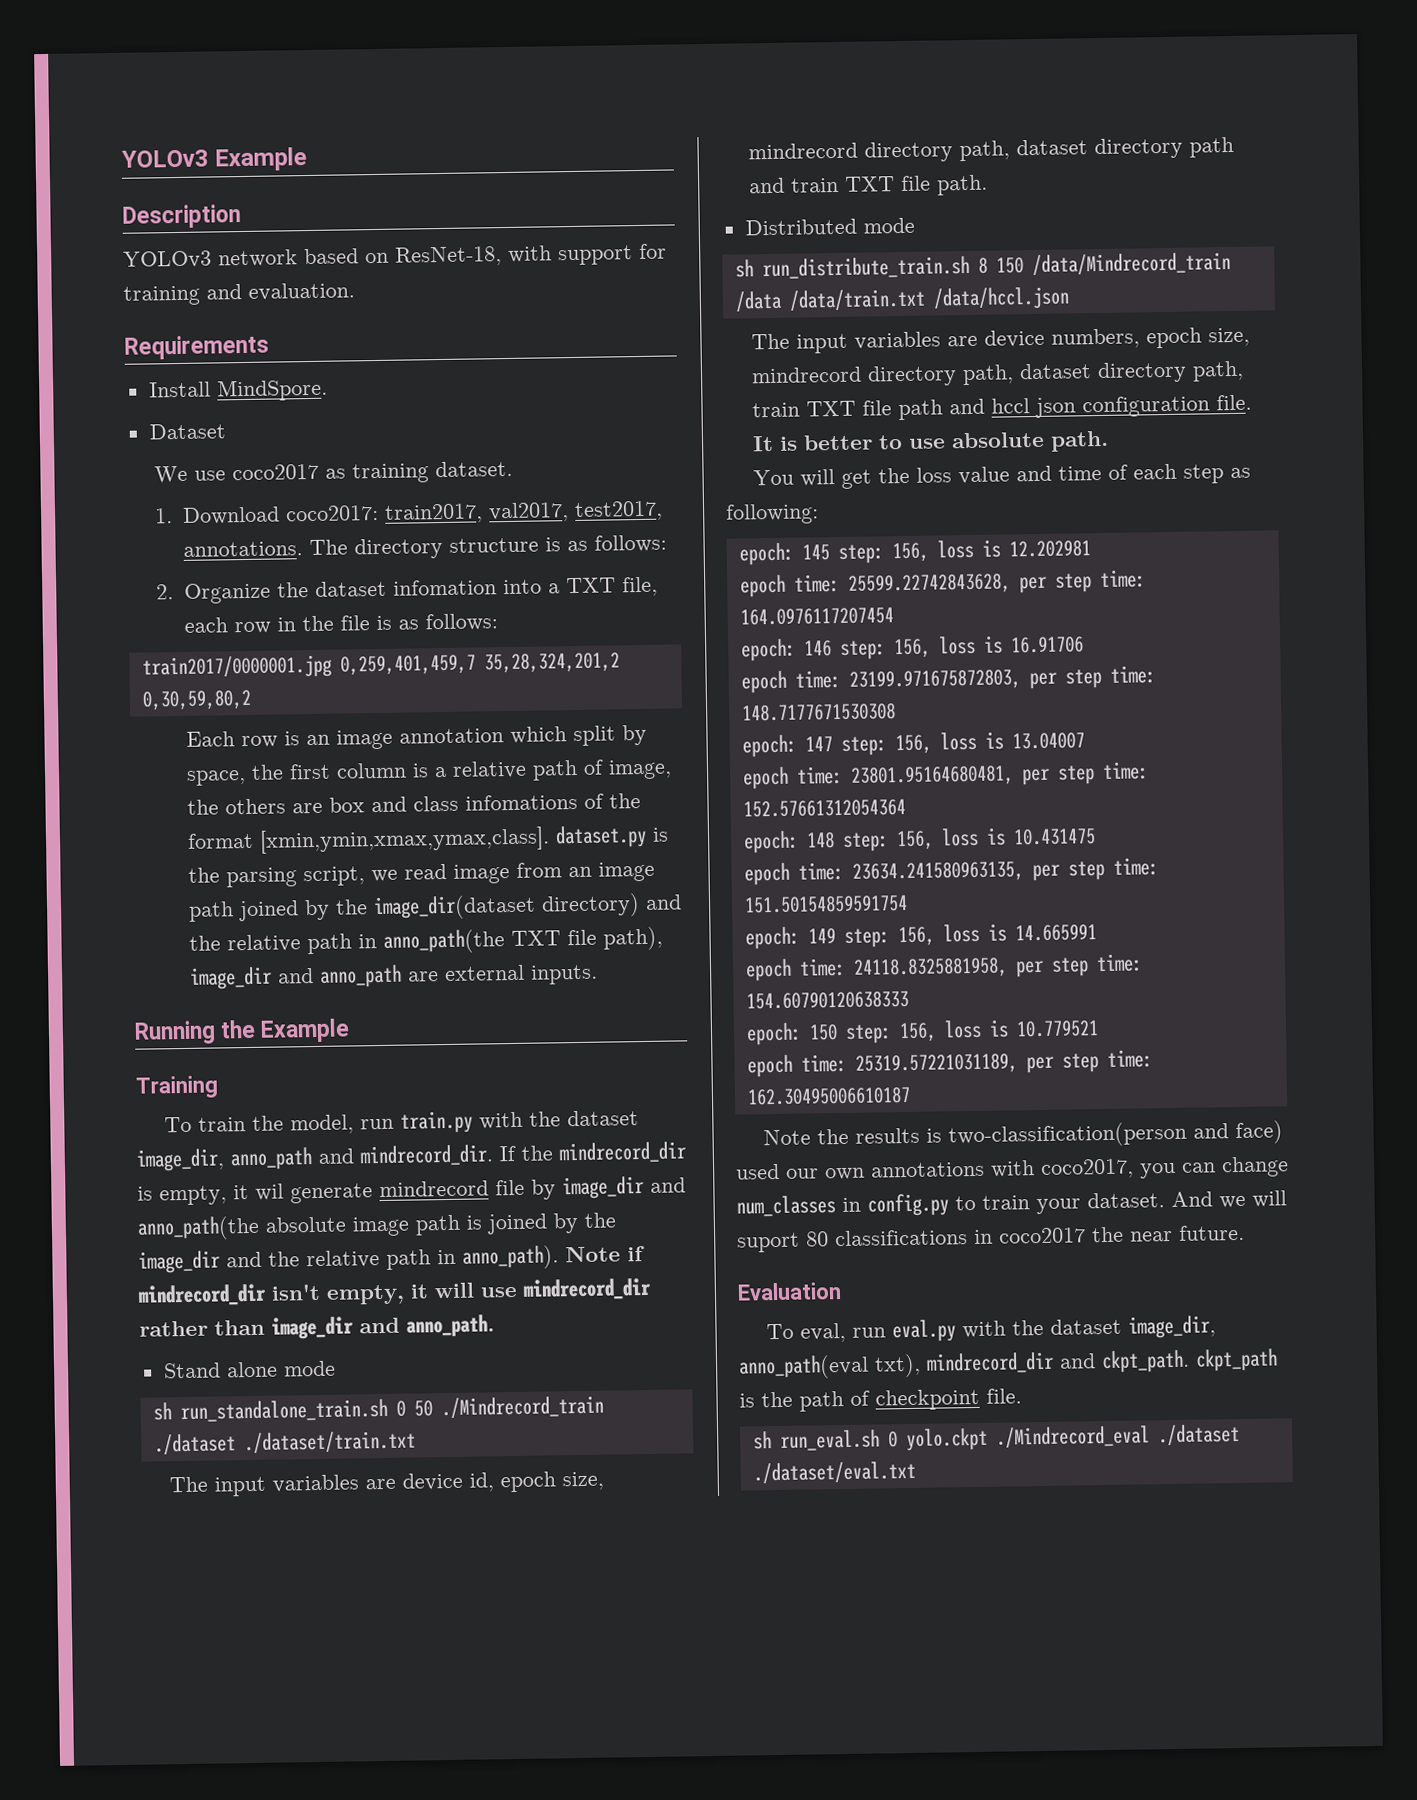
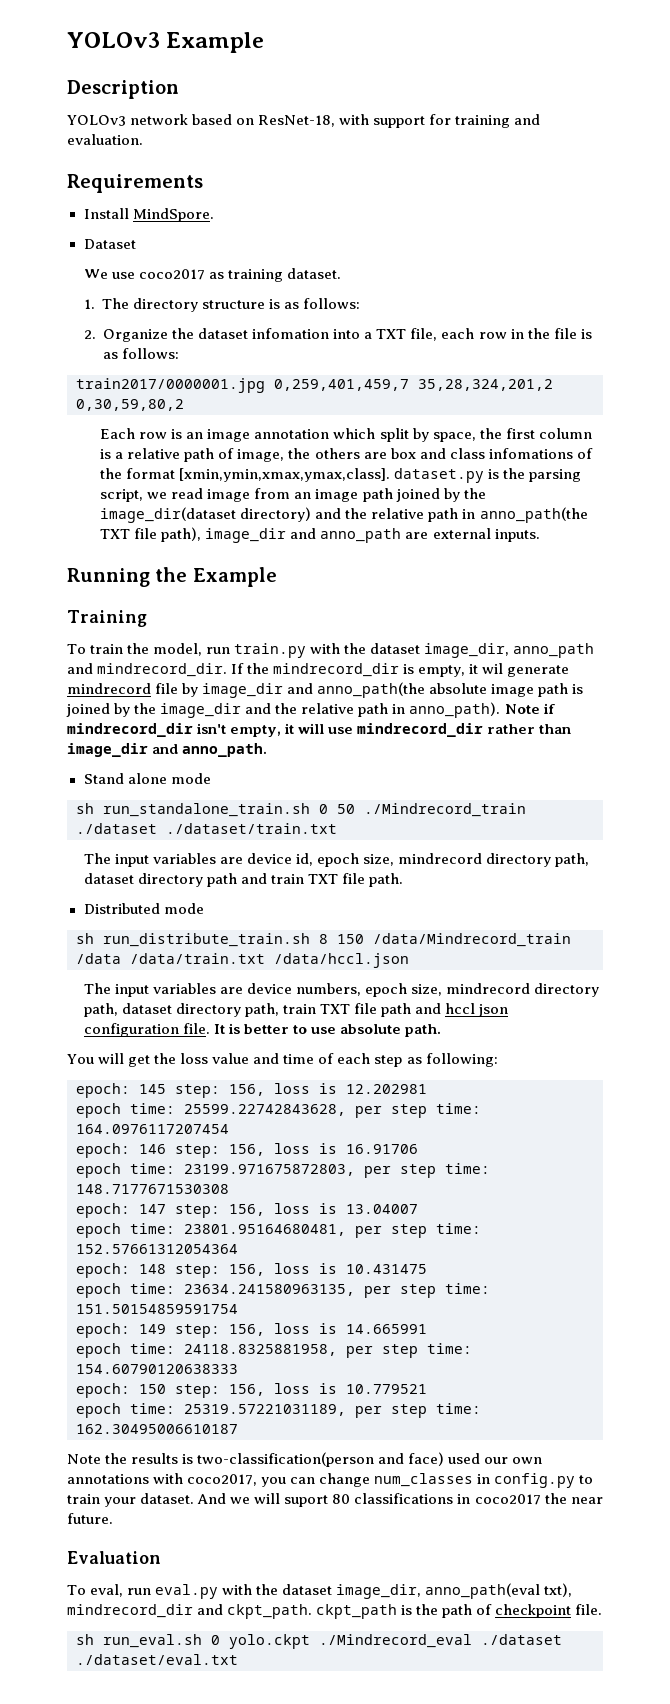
- 1. Download coco2017: train2017, val2017, test2017, annotations. The directory structure is as follows:
+ 1. The directory structure is as follows:

